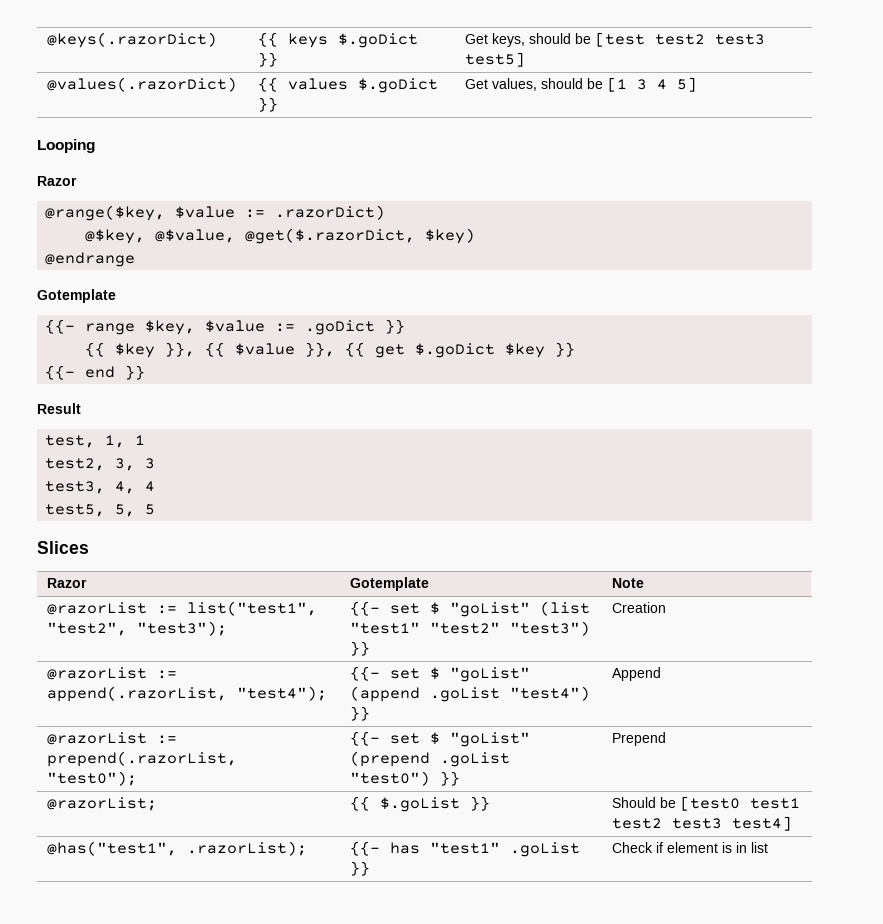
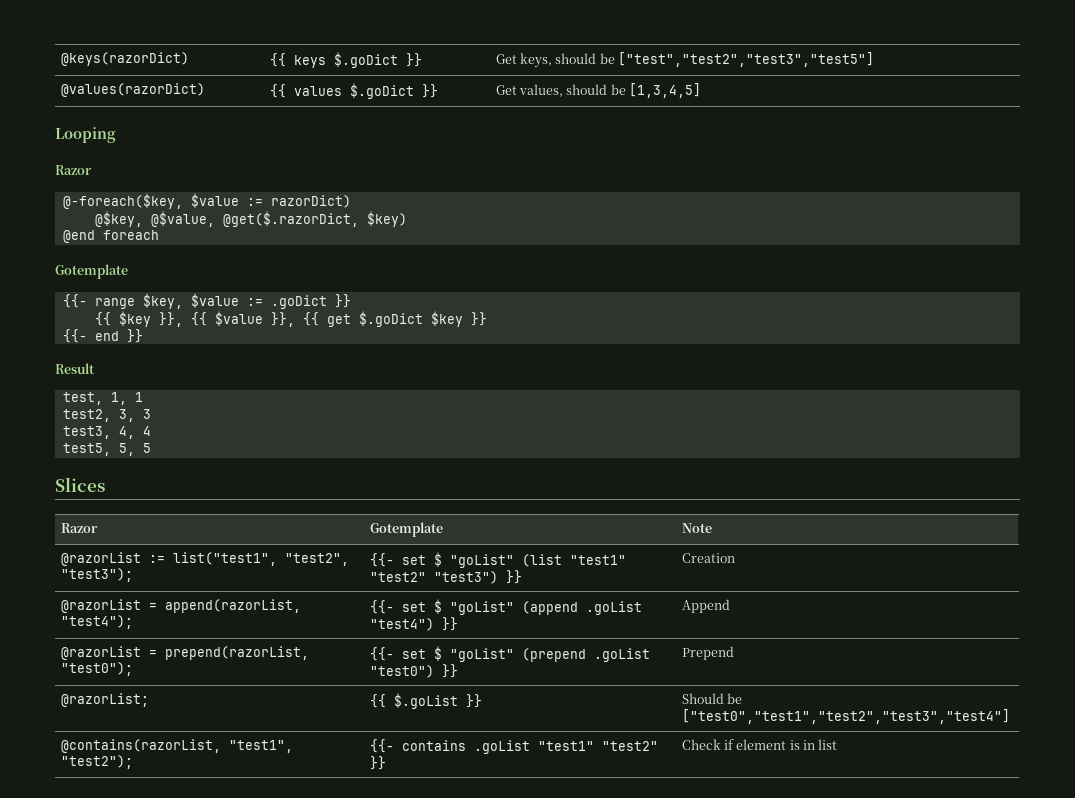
- @keys(.razorDict) | {{ keys $.goDict }} | Get keys, should be [test test2 test3 test5]
- @values(.razorDict) | {{ values $.goDict }} | Get values, should be [1 3 4 5]
+ @keys(razorDict) | {{ keys $.goDict }} | Get keys, should be ["test","test2","test3","test5"]
+ @values(razorDict) | {{ values $.goDict }} | Get values, should be [1,3,4,5]
- @range($key, $value := .razorDict)
+ @-foreach($key, $value := razorDict)
- @endrange
+ @end foreach
- @razorList := append(.razorList, "test4"); | {{- set $ "goList" (append .goList "test4") }} | Append
+ @razorList = append(razorList, "test4"); | {{- set $ "goList" (append .goList "test4") }} | Append
- @razorList := prepend(.razorList, "test0"); | {{- set $ "goList" (prepend .goList "test0") }} | Prepend
+ @razorList = prepend(razorList, "test0"); | {{- set $ "goList" (prepend .goList "test0") }} | Prepend
- @razorList; | {{ $.goList }} | Should be [test0 test1 test2 test3 test4]
- @has("test1", .razorList); | {{- has "test1" .goList }} | Check if element is in list
+ @razorList; | {{ $.goList }} | Should be ["test0","test1","test2","test3","test4"]
+ @contains(razorList, "test1", "test2"); | {{- contains .goList "test1" "test2" }} | Check if element is in list

